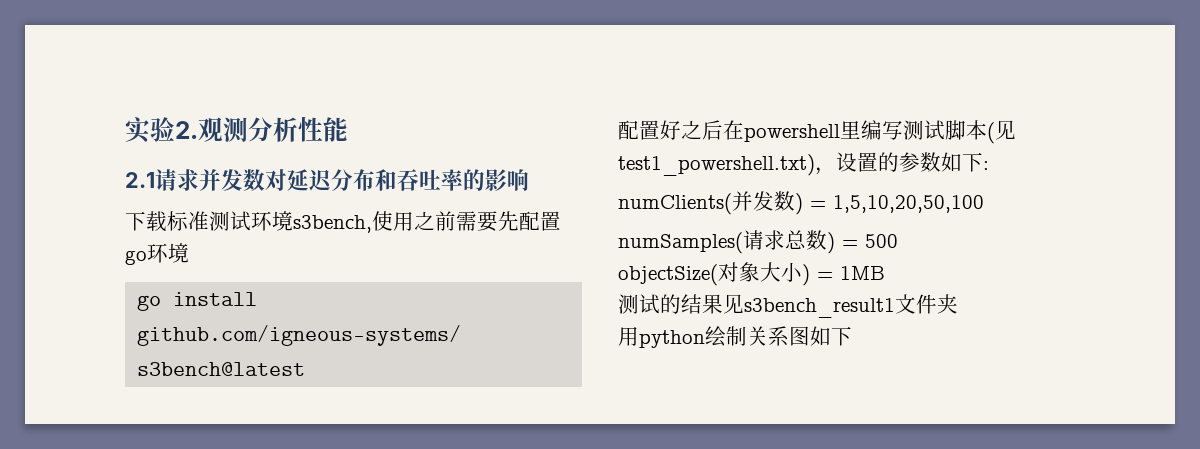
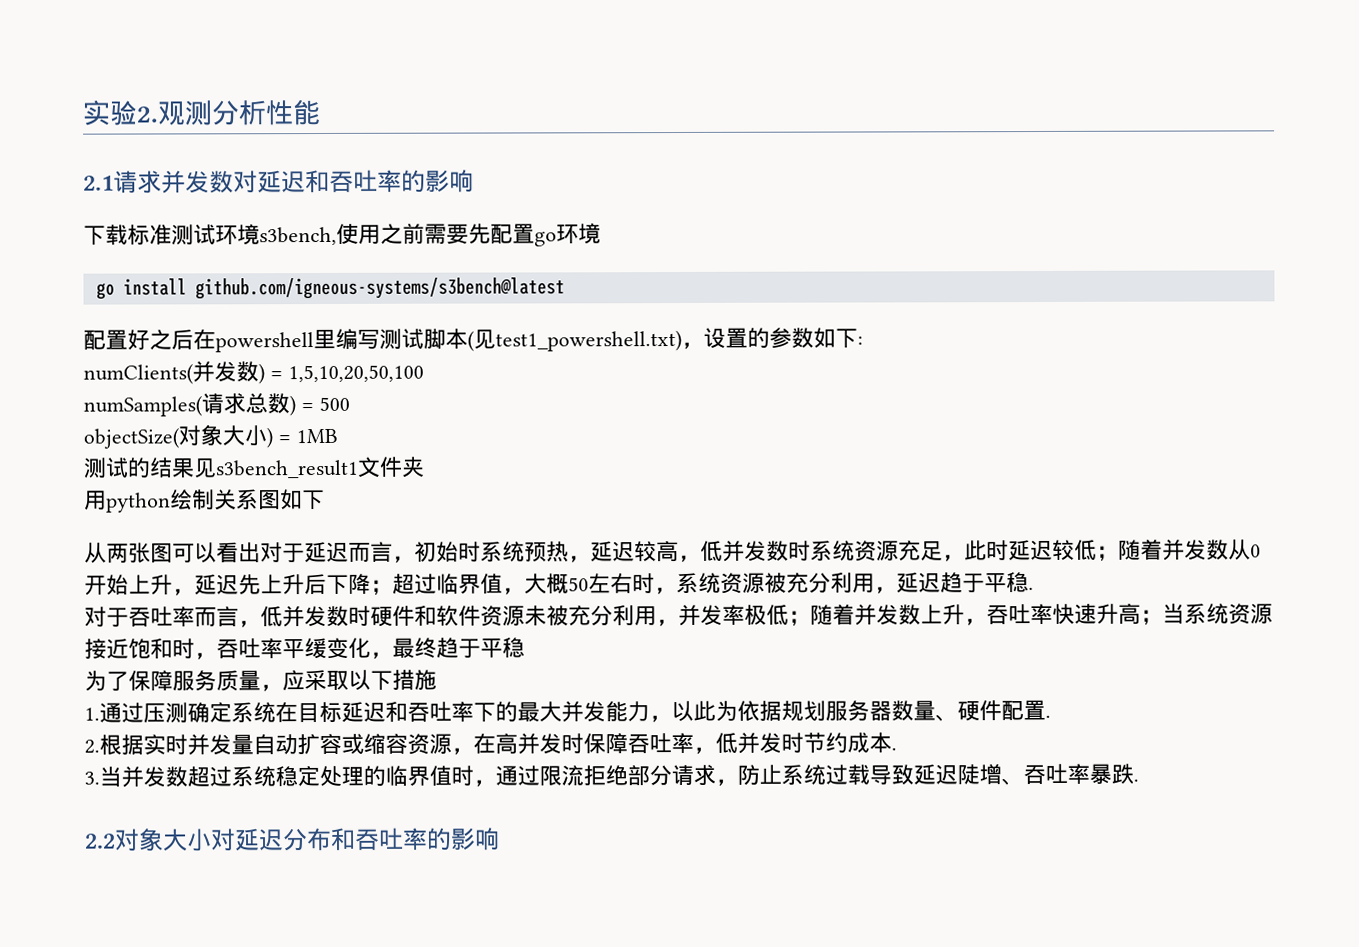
- 2.1请求并发数对延迟分布和吞吐率的影响
+ 2.1请求并发数对延迟和吞吐率的影响
+ 从两张图可以看出对于延迟而言，初始时系统预热，延迟较高，低并发数时系统资源充足，此时延迟较低；随着并发数从0开始上升，延迟先上升后下降；超过临界值，大概50左右时，系统资源被充分利用，延迟趋于平稳.
+ 对于吞吐率而言，低并发数时硬件和软件资源未被充分利用，并发率极低；随着并发数上升，吞吐率快速升高；当系统资源接近饱和时，吞吐率平缓变化，最终趋于平稳
+ 为了保障服务质量，应采取以下措施
+ 1.通过压测确定系统在目标延迟和吞吐率下的最大并发能力，以此为依据规划服务器数量、硬件配置.
+ 2.根据实时并发量自动扩容或缩容资源，在高并发时保障吞吐率，低并发时节约成本.
+ 3.当并发数超过系统稳定处理的临界值时，通过限流拒绝部分请求，防止系统过载导致延迟陡增、吞吐率暴跌.
+ 2.2对象大小对延迟分布和吞吐率的影响

